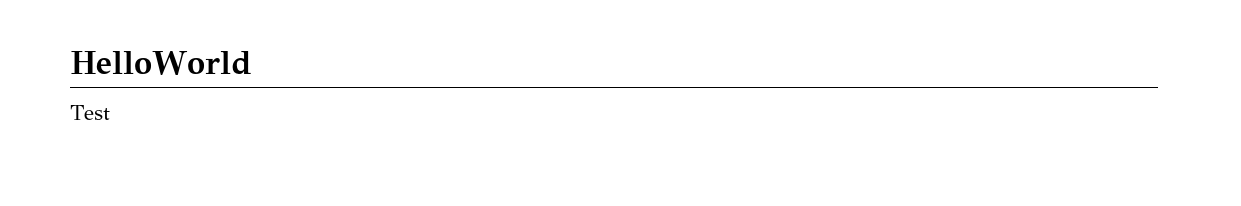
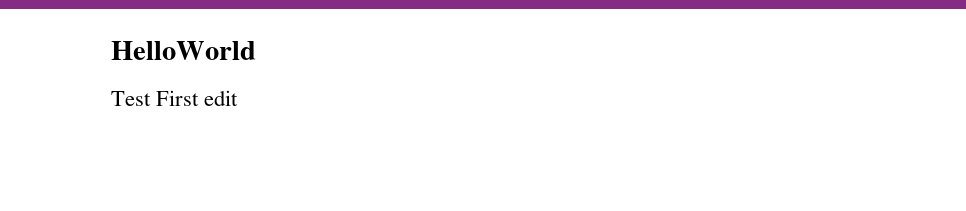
- Test
+ Test First edit

